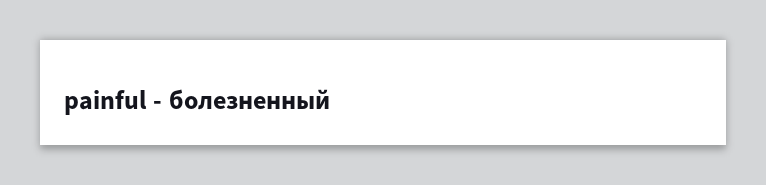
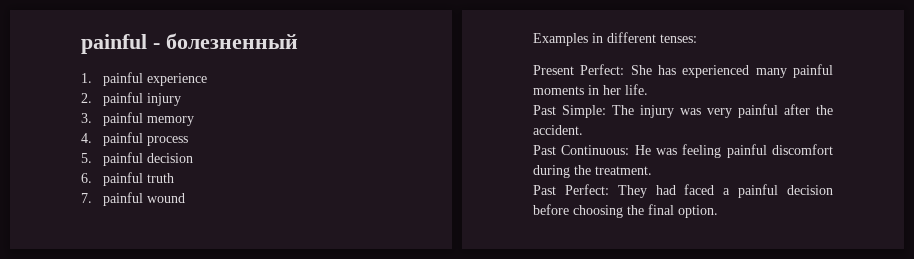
+ 1. painful experience
+ 2. painful injury
+ 3. painful memory
+ 4. painful process
+ 5. painful decision
+ 6. painful truth
+ 7. painful wound
+ Examples in different tenses:
+ Present Perfect: She has experienced many painful moments in her life.
+ Past Simple: The injury was very painful after the accident.
+ Past Continuous: He was feeling painful discomfort during the treatment.
+ Past Perfect: They had faced a painful decision before choosing the final option.

